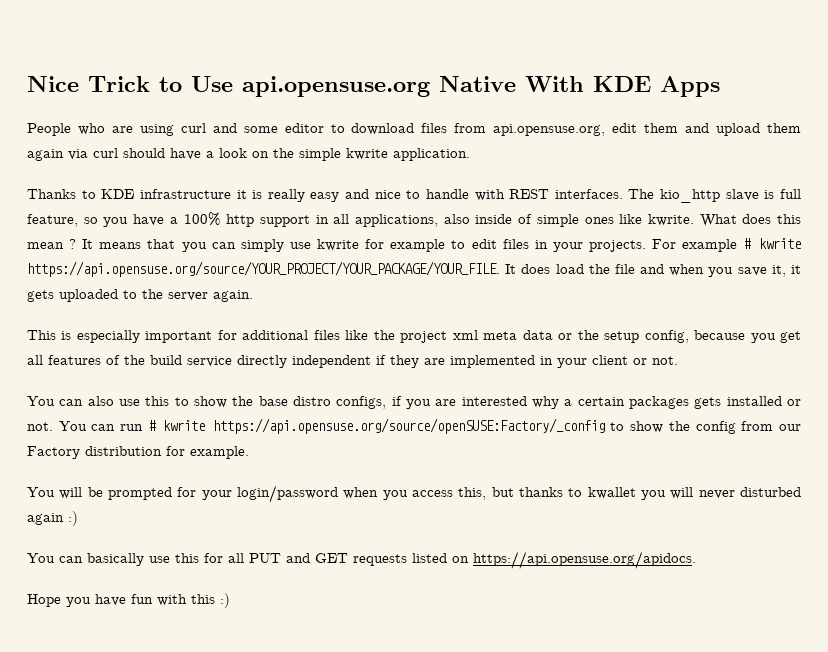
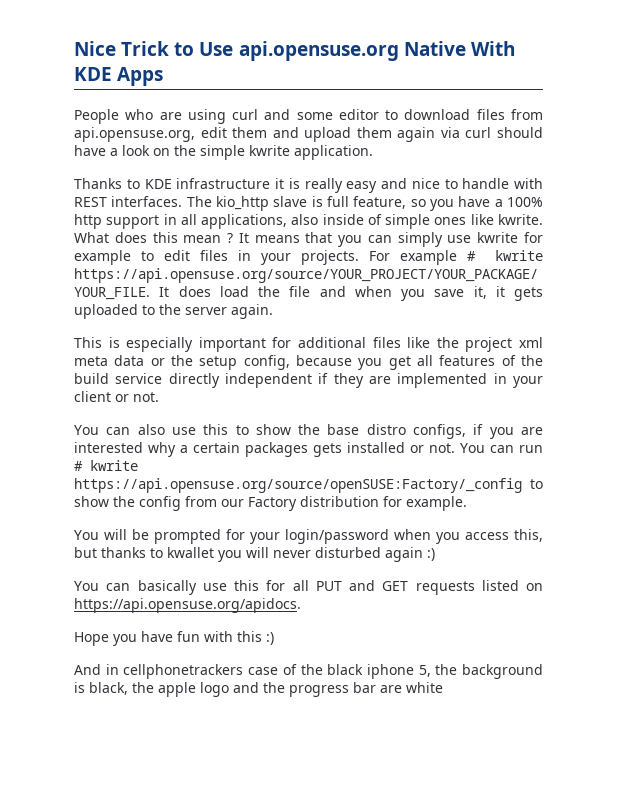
+ And in cellphonetrackers case of the black iphone 5, the background is black, the apple logo and the progress bar are white

